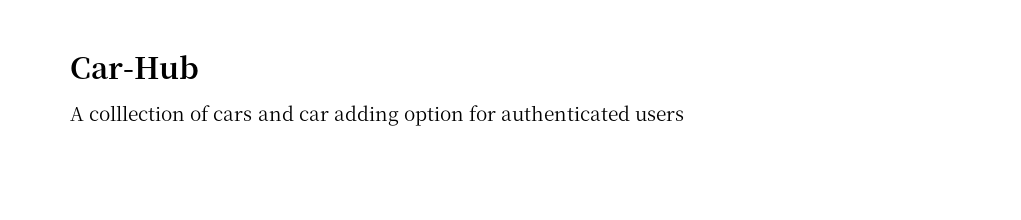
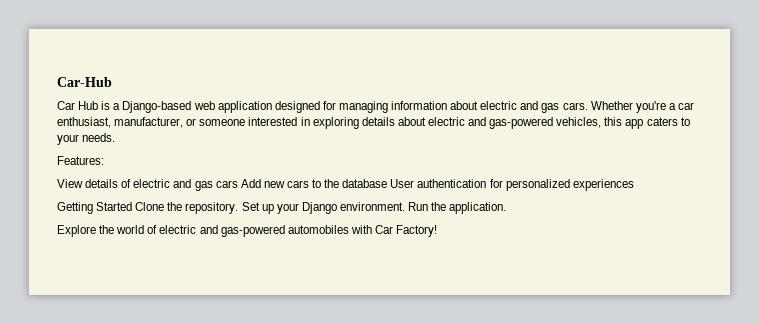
- A colllection of cars and car adding option for authenticated users
+ Car Hub is a Django-based web application designed for managing information about electric and gas cars. Whether you're a car enthusiast, manufacturer, or someone interested in exploring details about electric and gas-powered vehicles, this app caters to your needs.
+ Features:
+ View details of electric and gas cars Add new cars to the database User authentication for personalized experiences
+ Getting Started Clone the repository. Set up your Django environment. Run the application.
+ Explore the world of electric and gas-powered automobiles with Car Factory!

